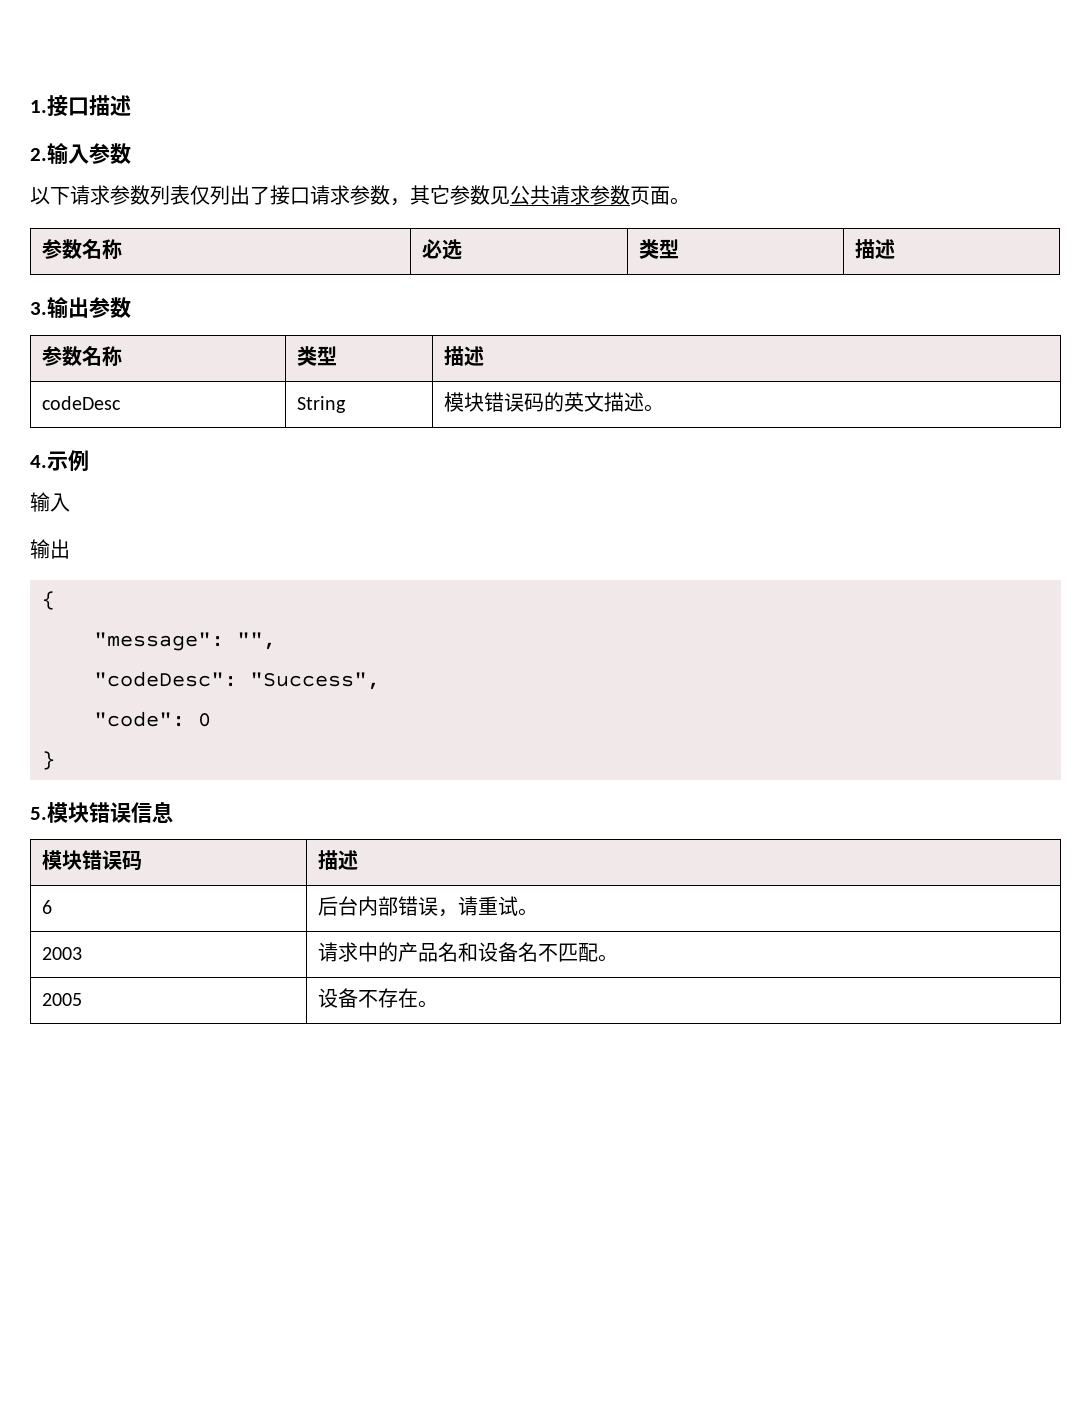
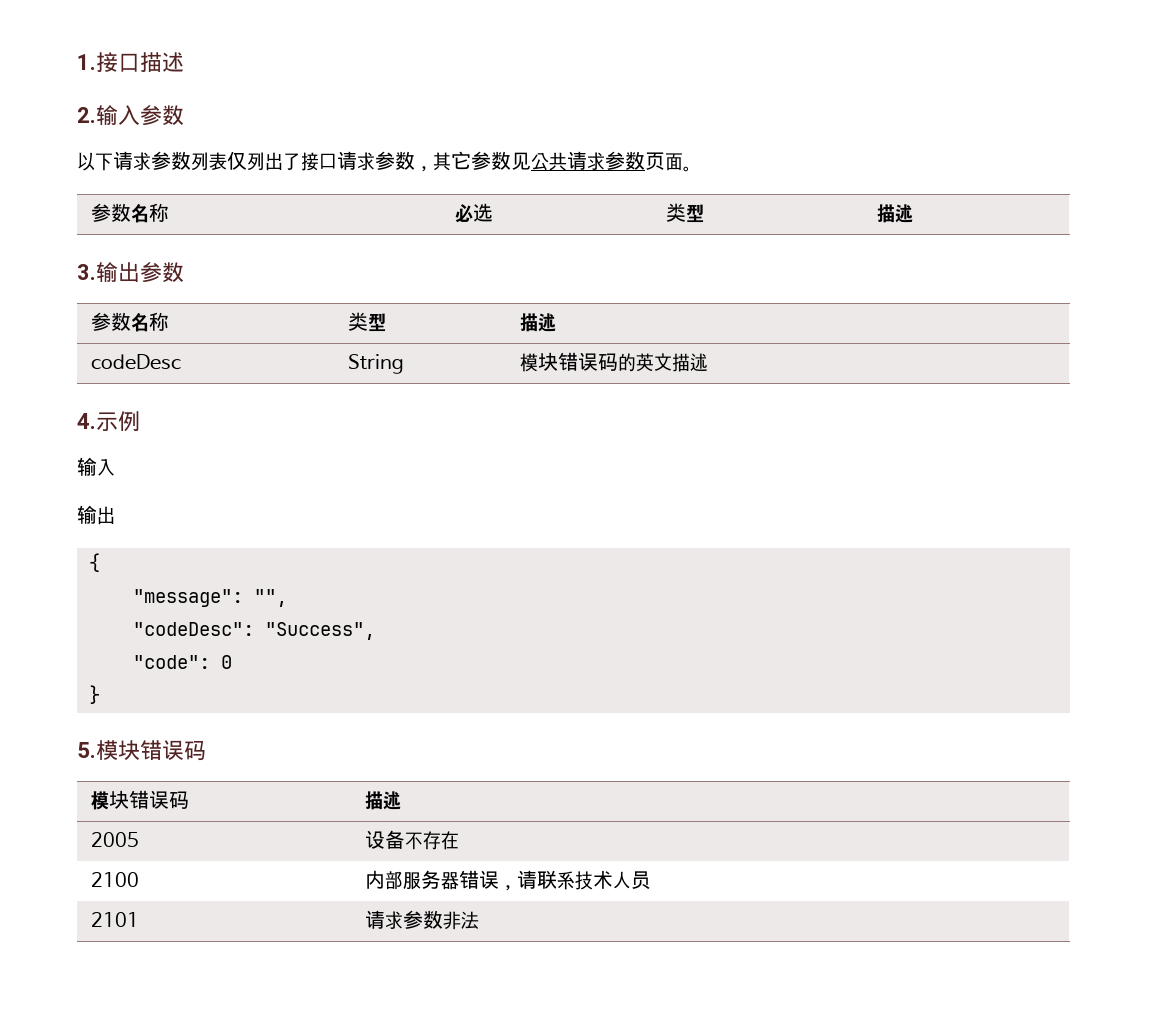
- codeDesc | String | 模块错误码的英文描述。
+ codeDesc | String | 模块错误码的英文描述
- 5.模块错误信息
+ 5.模块错误码
- 6 | 后台内部错误，请重试。
- 2003 | 请求中的产品名和设备名不匹配。
- 2005 | 设备不存在。
+ 2005 | 设备不存在
+ 2100 | 内部服务器错误，请联系技术人员
+ 2101 | 请求参数非法

